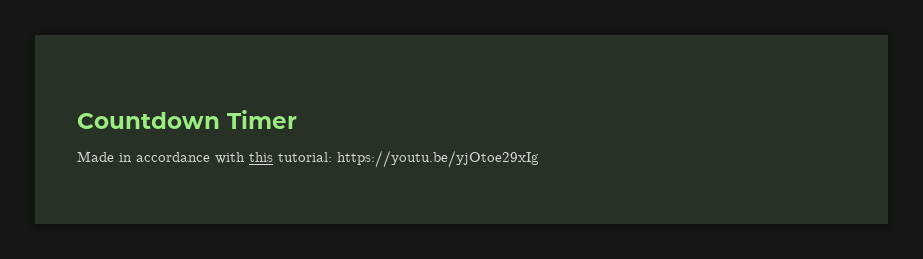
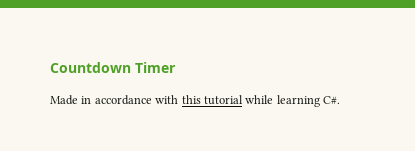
- Made in accordance with this tutorial: https://youtu.be/yjOtoe29xIg
+ Made in accordance with this tutorial while learning C#.

